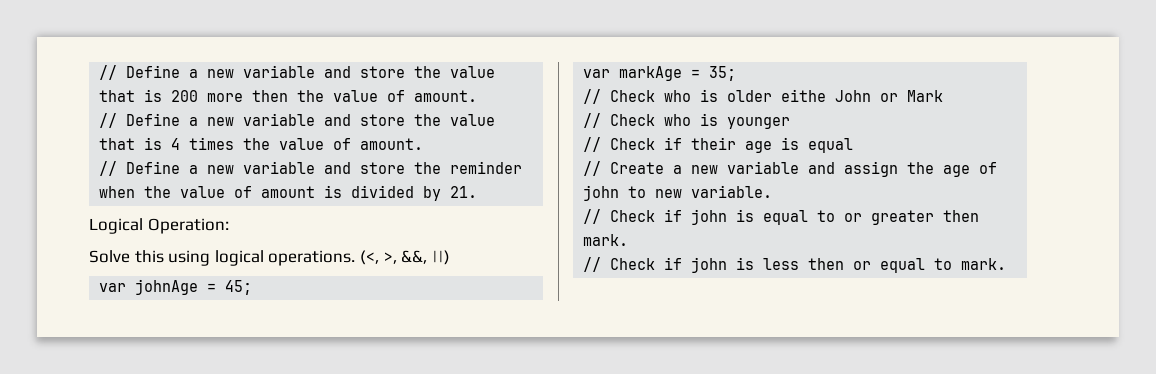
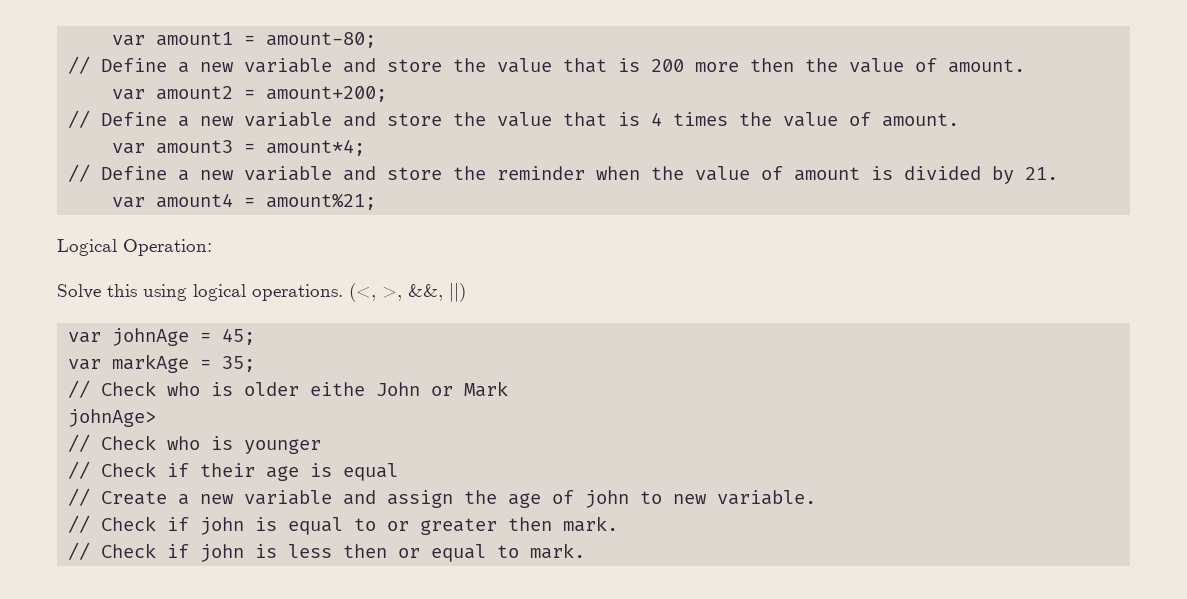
+ var amount1 = amount-80;
+ var amount2 = amount+200;
+ var amount3 = amount*4;
+ var amount4 = amount%21;
+ johnAge>

